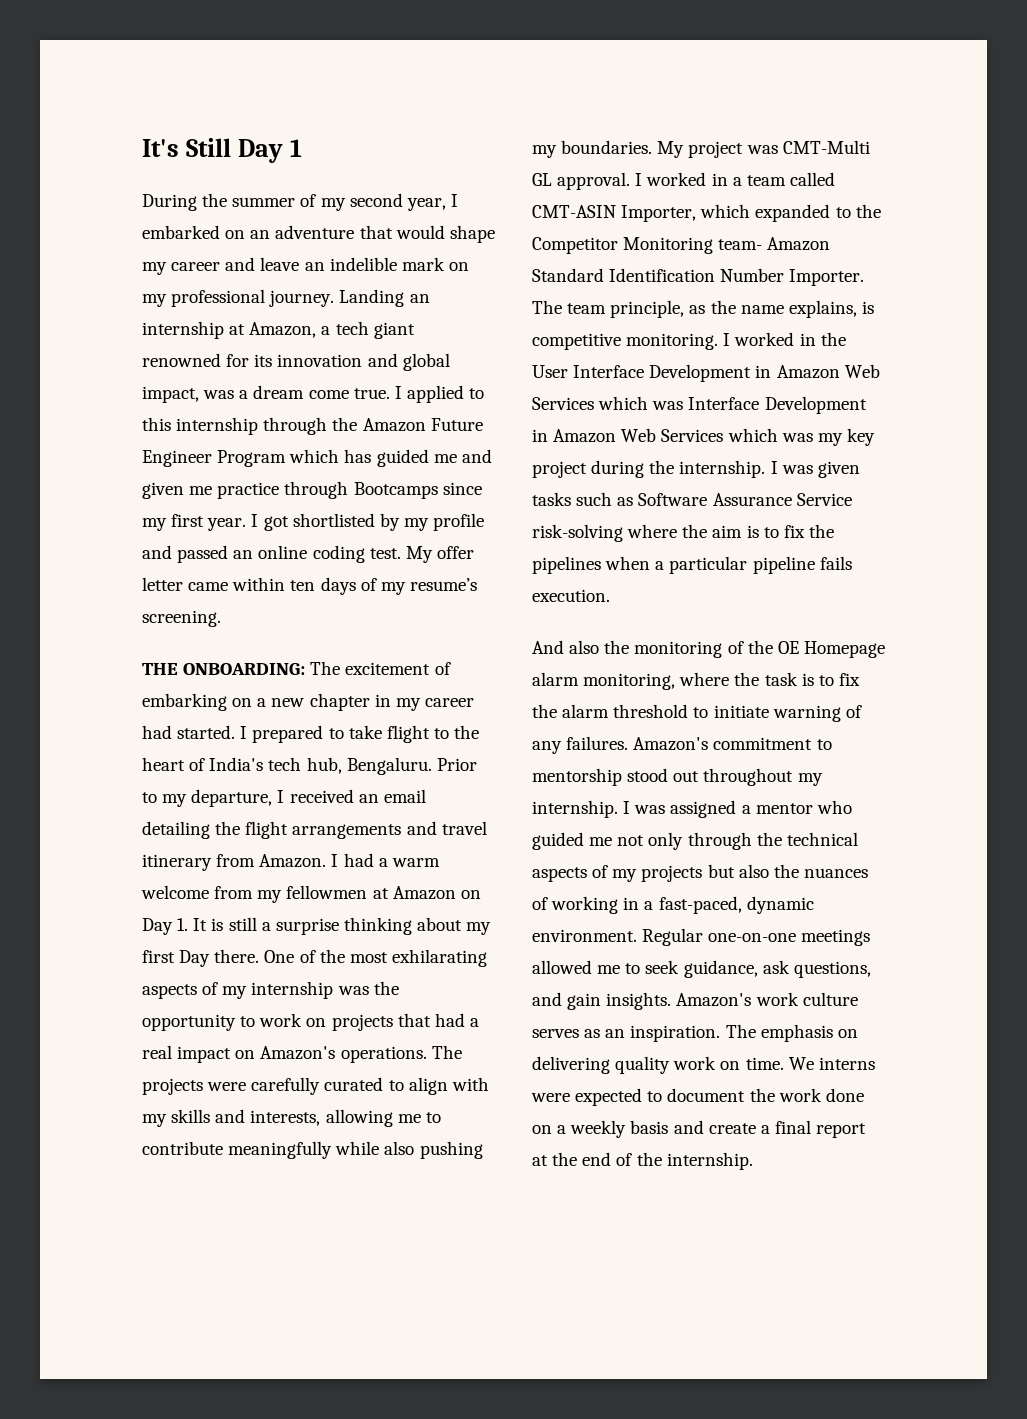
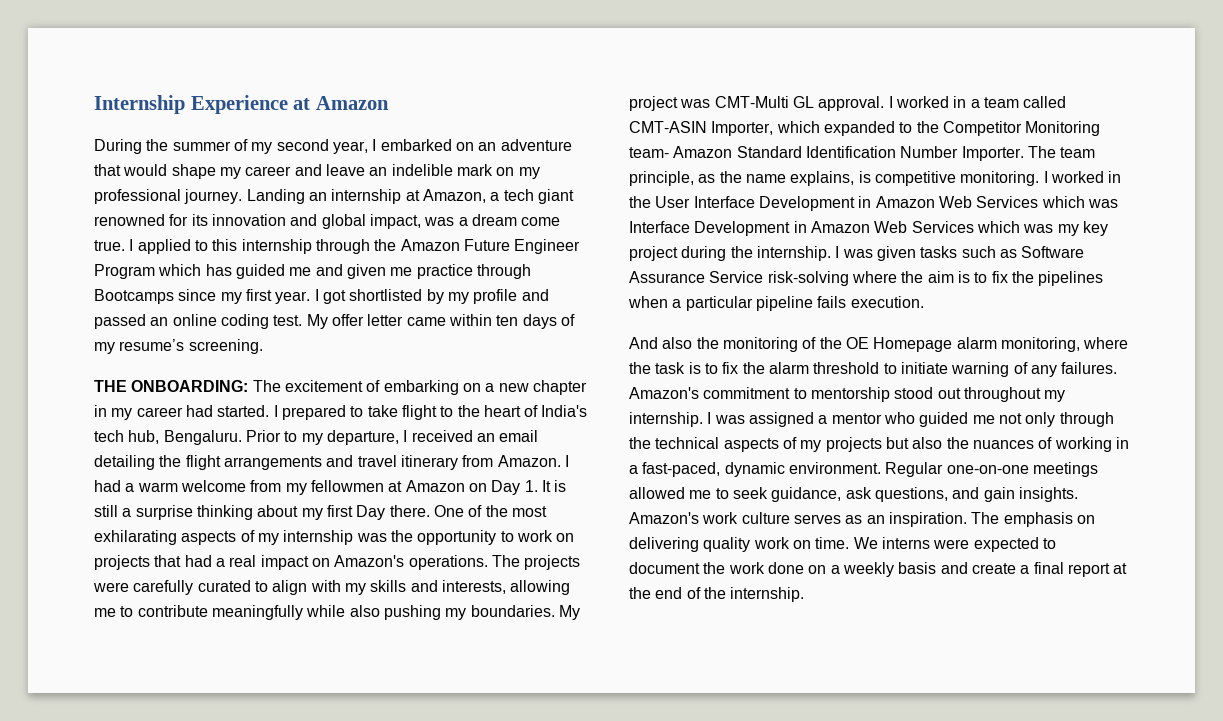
- It's Still Day 1
+ Internship Experience at Amazon

